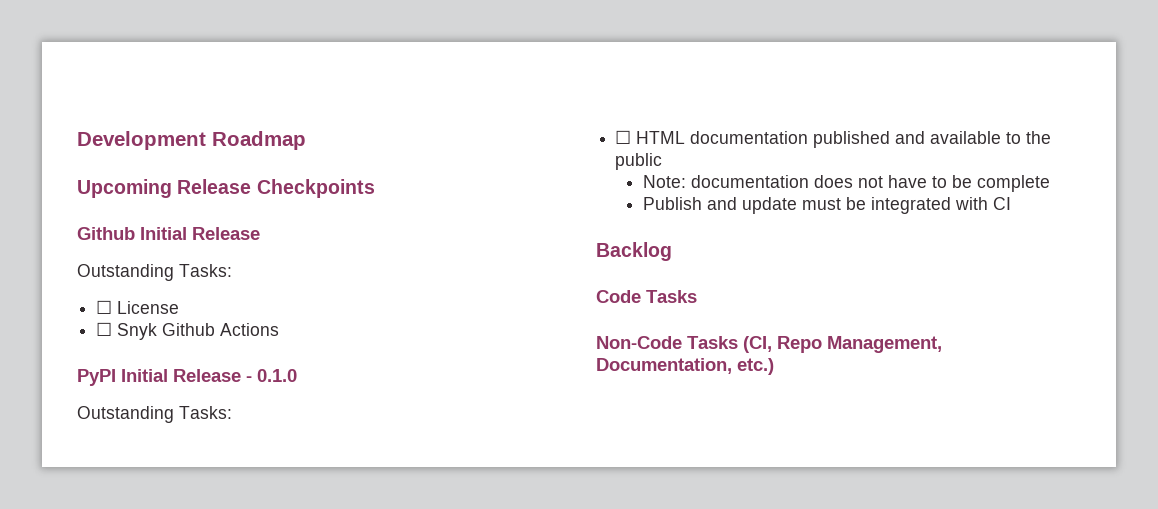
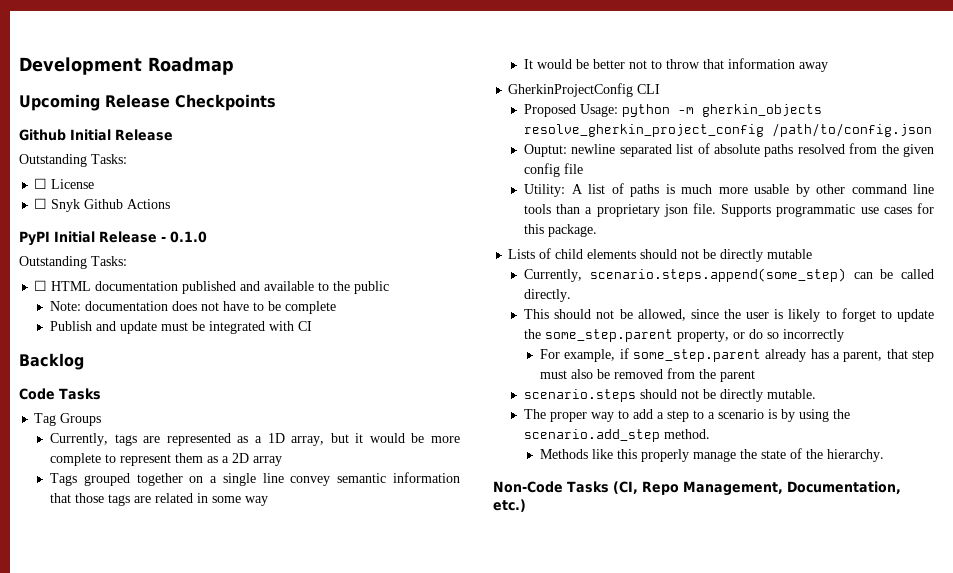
+ Tag Groups
+ Currently, tags are represented as a 1D array, but it would be more complete to represent them as a 2D array
+ Tags grouped together on a single line convey semantic information that those tags are related in some way
+ It would be better not to throw that information away
+ GherkinProjectConfig CLI
+ Proposed Usage: python -m gherkin_objects resolve_gherkin_project_config /path/to/config.json
+ Ouptut: newline separated list of absolute paths resolved from the given config file
+ Utility: A list of paths is much more usable by other command line tools than a proprietary json file. Supports programmatic use cases for this package.
+ Lists of child elements should not be directly mutable
+ Currently, scenario.steps.append(some_step) can be called directly.
+ This should not be allowed, since the user is likely to forget to update the some_step.parent property, or do so incorrectly
+ For example, if some_step.parent already has a parent, that step must also be removed from the parent
+ scenario.steps should not be directly mutable.
+ The proper way to add a step to a scenario is by using the scenario.add_step method.
+ Methods like this properly manage the state of the hierarchy.

